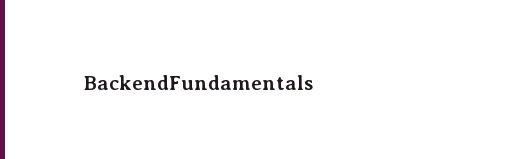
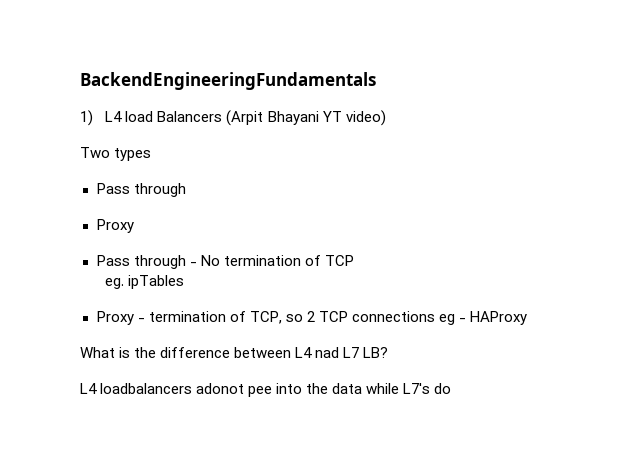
- BackendFundamentals
+ BackendEngineeringFundamentals
+ 1) L4 load Balancers (Arpit Bhayani YT video)
+ Two types
+ Pass through
+ Proxy
+ Pass through - No termination of TCP
+ eg. ipTables
+ Proxy - termination of TCP, so 2 TCP connections eg - HAProxy
+ What is the difference between L4 nad L7 LB?
+ L4 loadbalancers adonot pee into the data while L7's do

